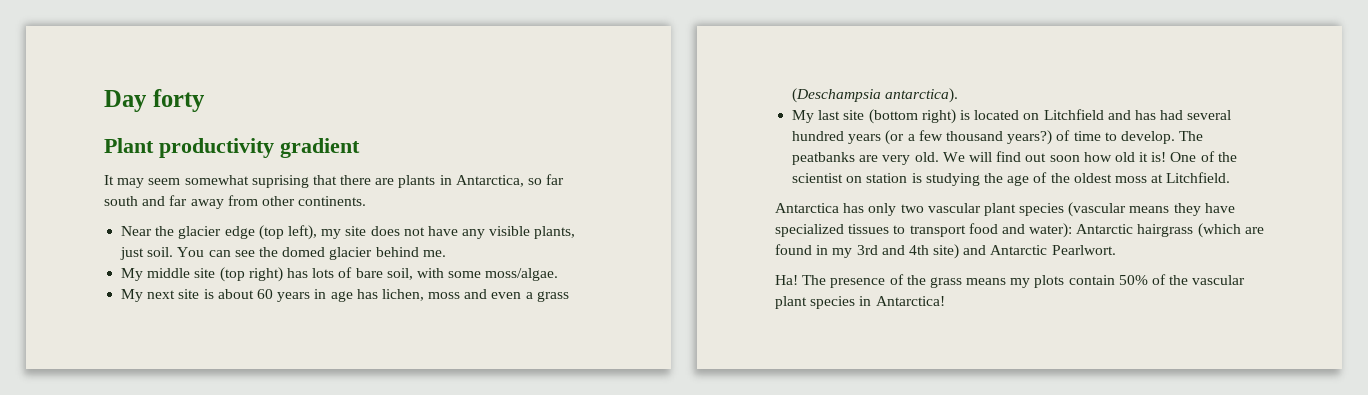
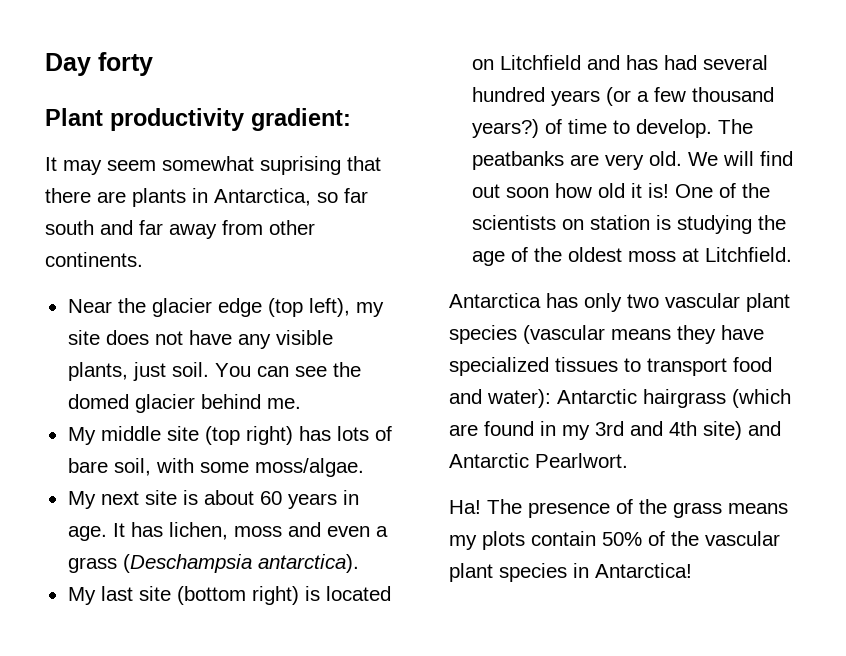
- Plant productivity gradient
+ Plant productivity gradient:
- My next site is about 60 years in age has lichen, moss and even a grass (Deschampsia antarctica).
+ My next site is about 60 years in age. It has lichen, moss and even a grass (Deschampsia antarctica).
- One of the scientist on station is studying the age of the oldest moss at Litchfield.
+ One of the scientists on station is studying the age of the oldest moss at Litchfield.

